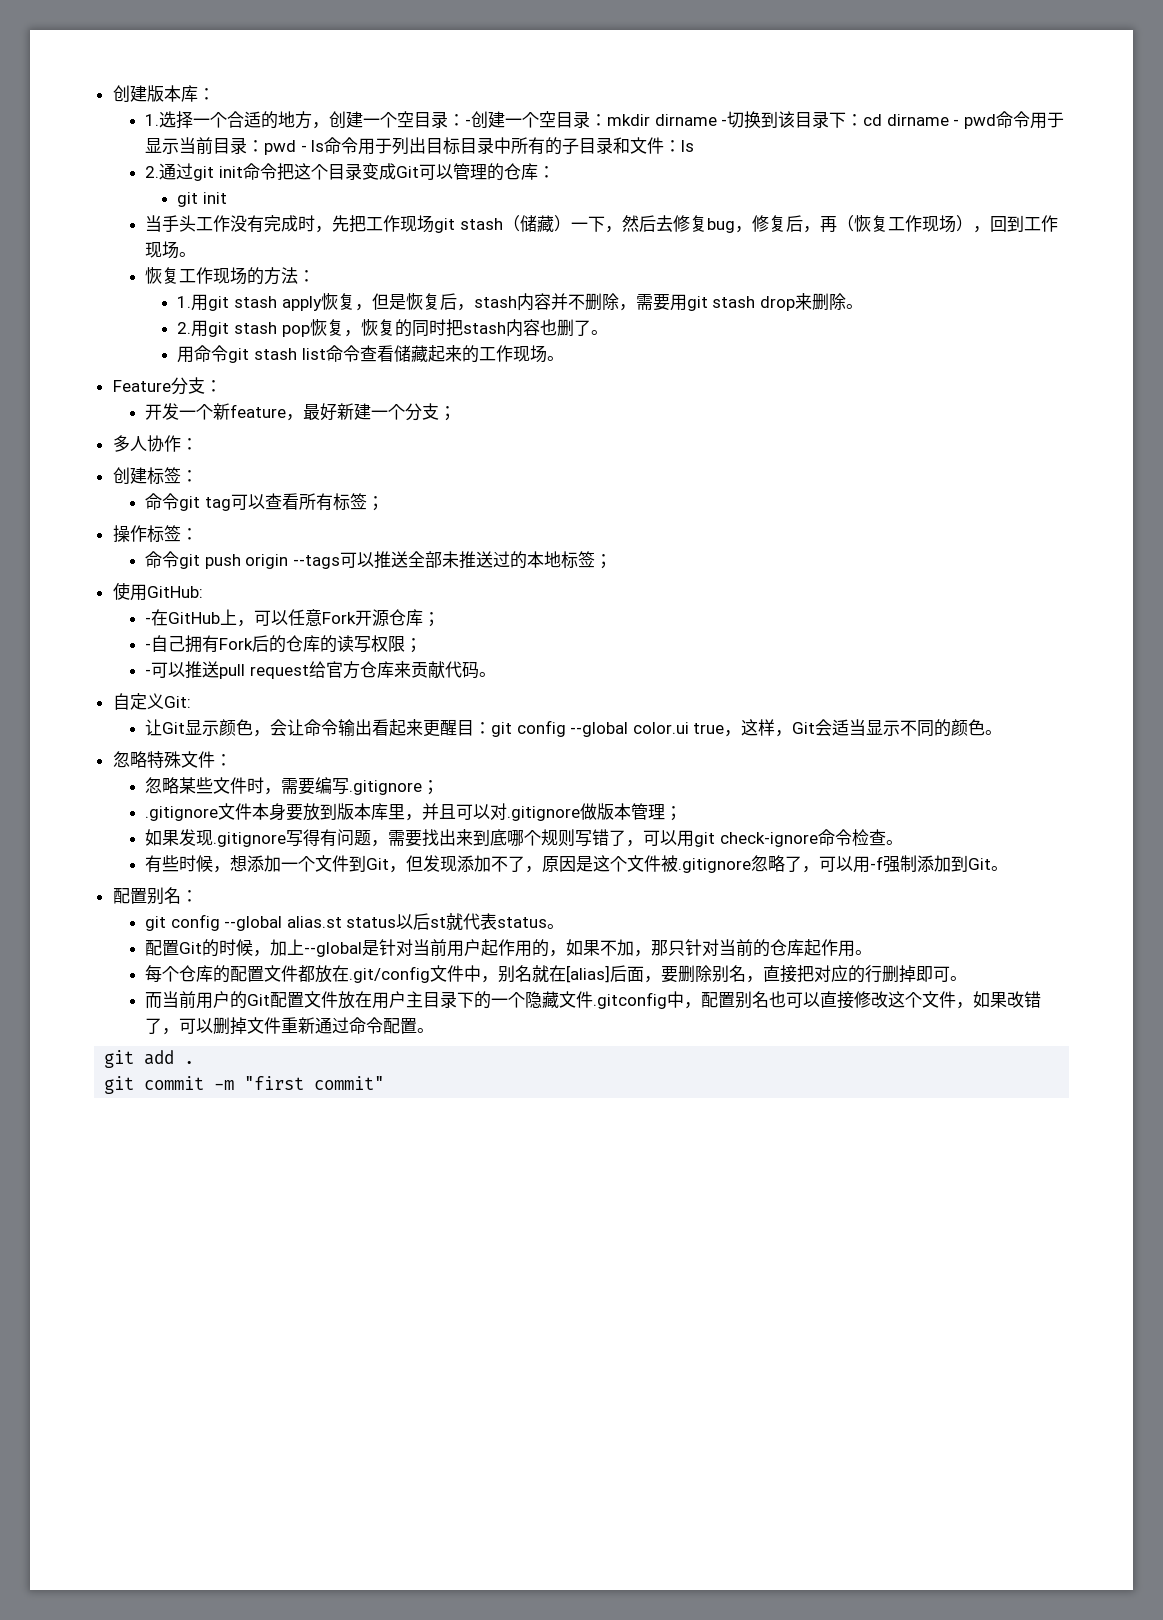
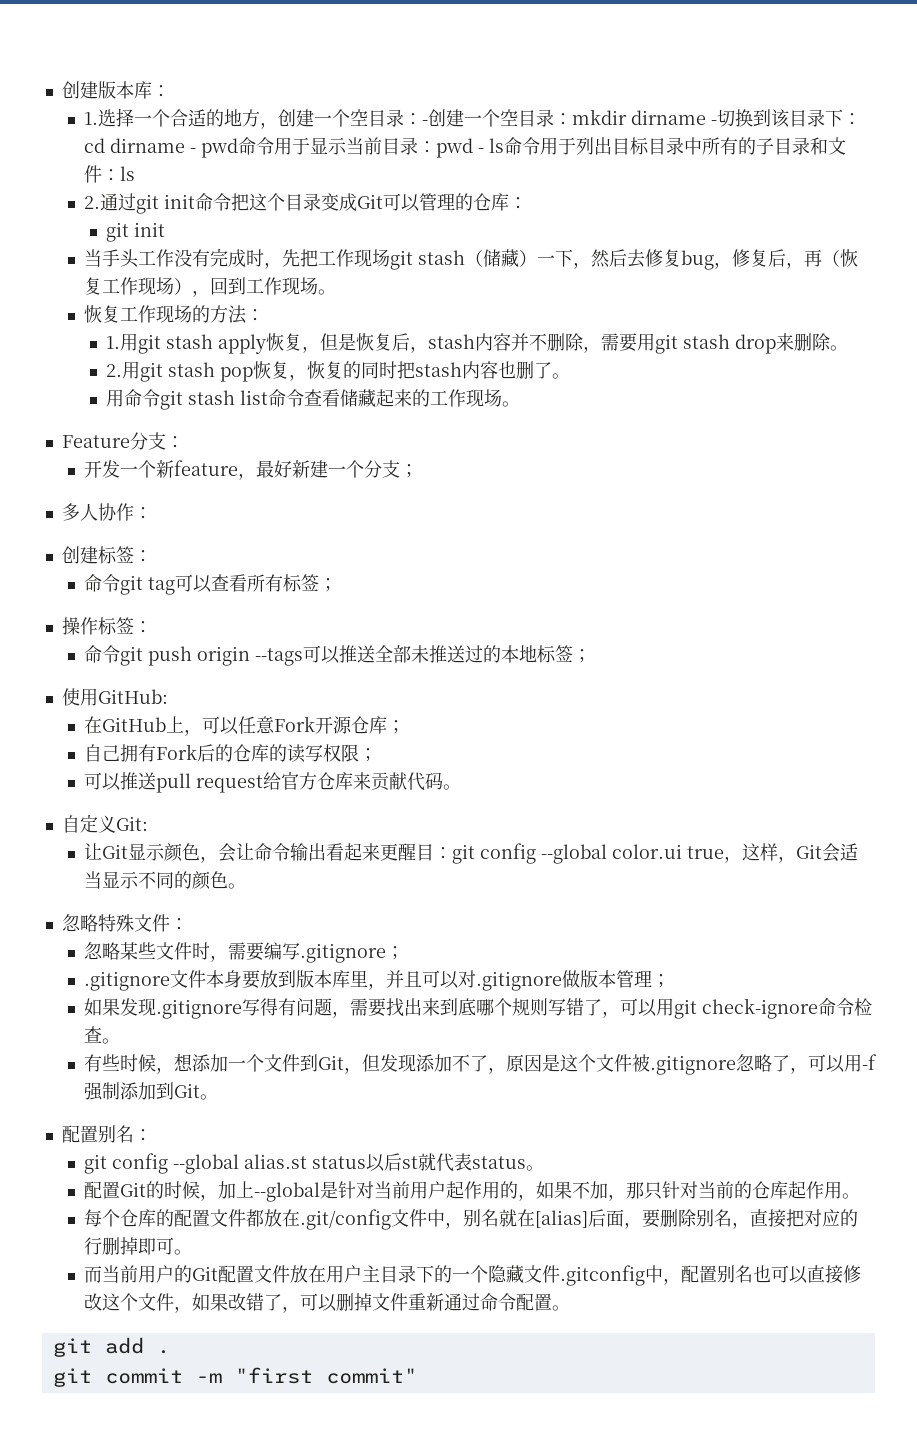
- -在GitHub上，可以任意Fork开源仓库；
+ 在GitHub上，可以任意Fork开源仓库；
- -自己拥有Fork后的仓库的读写权限；
+ 自己拥有Fork后的仓库的读写权限；
- -可以推送pull request给官方仓库来贡献代码。
+ 可以推送pull request给官方仓库来贡献代码。

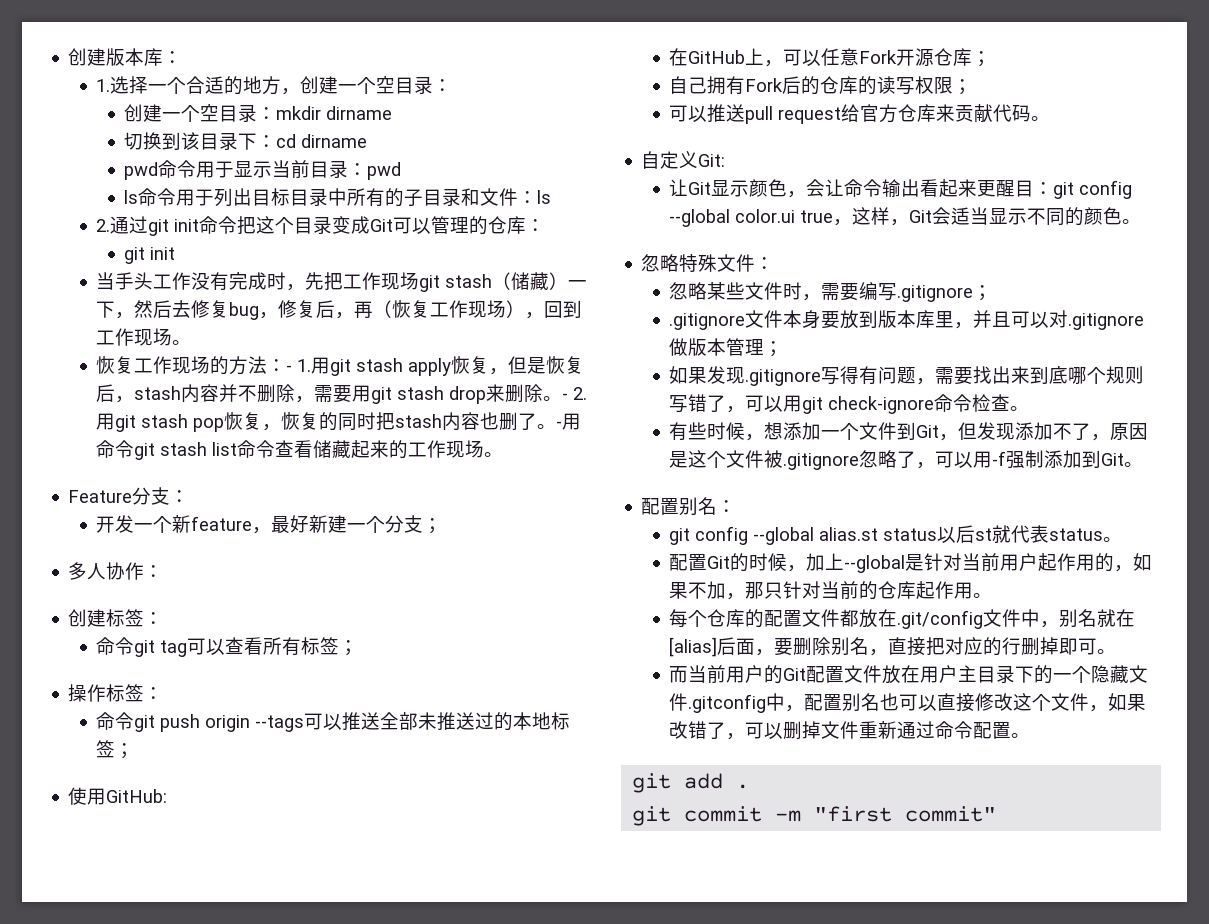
- 1.选择一个合适的地方，创建一个空目录：-创建一个空目录：mkdir dirname -切换到该目录下：cd dirname - pwd命令用于显示当前目录：pwd - ls命令用于列出目标目录中所有的子目录和文件：ls
+ 1.选择一个合适的地方，创建一个空目录：
+ 创建一个空目录：mkdir dirname
+ 切换到该目录下：cd dirname
+ pwd命令用于显示当前目录：pwd
+ ls命令用于列出目标目录中所有的子目录和文件：ls
- 恢复工作现场的方法：
- 1.用git stash apply恢复，但是恢复后，stash内容并不删除，需要用git stash drop来删除。
- 2.用git stash pop恢复，恢复的同时把stash内容也删了。
- 用命令git stash list命令查看储藏起来的工作现场。
+ 恢复工作现场的方法：- 1.用git stash apply恢复，但是恢复后，stash内容并不删除，需要用git stash drop来删除。- 2.用git stash pop恢复，恢复的同时把stash内容也删了。-用命令git stash list命令查看储藏起来的工作现场。

